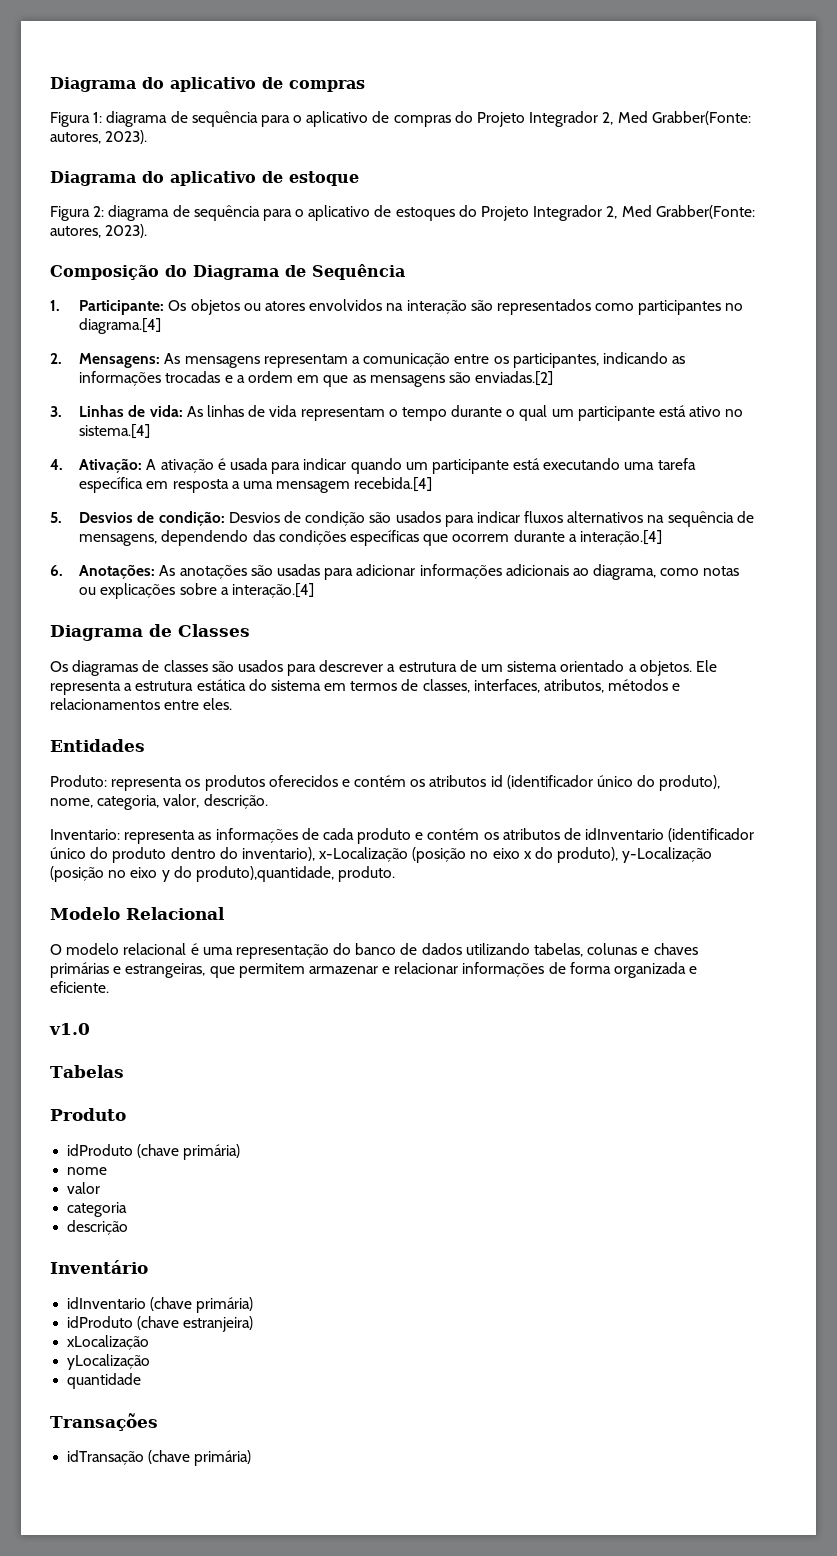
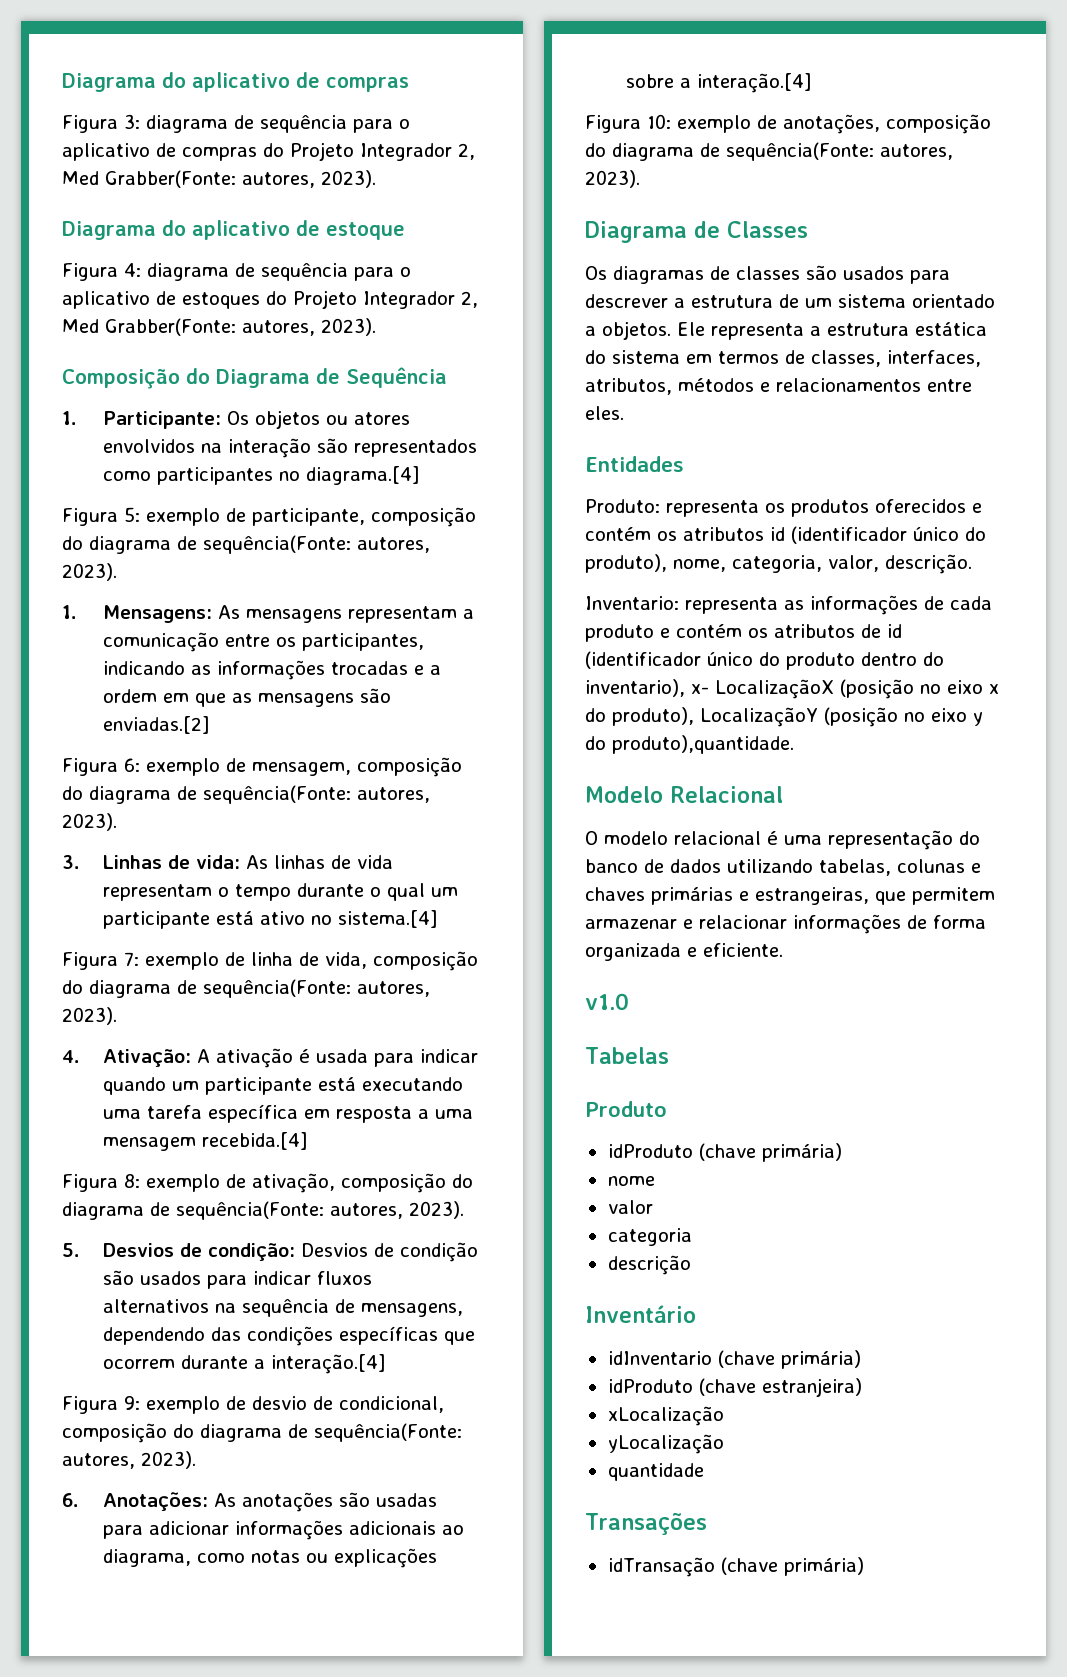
- Figura 1: diagrama de sequência para o aplicativo de compras do Projeto Integrador 2, Med Grabber(Fonte: autores, 2023).
+ Figura 3: diagrama de sequência para o aplicativo de compras do Projeto Integrador 2, Med Grabber(Fonte: autores, 2023).
- Figura 2: diagrama de sequência para o aplicativo de estoques do Projeto Integrador 2, Med Grabber(Fonte: autores, 2023).
+ Figura 4: diagrama de sequência para o aplicativo de estoques do Projeto Integrador 2, Med Grabber(Fonte: autores, 2023).
- 2. Mensagens: As mensagens representam a comunicação entre os participantes, indicando as informações trocadas e a ordem em que as mensagens são enviadas.[2]
+ Figura 5: exemplo de participante, composição do diagrama de sequência(Fonte: autores, 2023).
+ 1. Mensagens: As mensagens representam a comunicação entre os participantes, indicando as informações trocadas e a ordem em que as mensagens são enviadas.[2]
+ Figura 6: exemplo de mensagem, composição do diagrama de sequência(Fonte: autores, 2023).
+ Figura 7: exemplo de linha de vida, composição do diagrama de sequência(Fonte: autores, 2023).
+ Figura 8: exemplo de ativação, composição do diagrama de sequência(Fonte: autores, 2023).
+ Figura 9: exemplo de desvio de condicional, composição do diagrama de sequência(Fonte: autores, 2023).
+ Figura 10: exemplo de anotações, composição do diagrama de sequência(Fonte: autores, 2023).
- Inventario: representa as informações de cada produto e contém os atributos de idInventario (identificador único do produto dentro do inventario), x-Localização (posição no eixo x do produto), y-Localização (posição no eixo y do produto),quantidade, produto.
+ Inventario: representa as informações de cada produto e contém os atributos de id (identificador único do produto dentro do inventario), x- LocalizaçãoX (posição no eixo x do produto), LocalizaçãoY (posição no eixo y do produto),quantidade.

